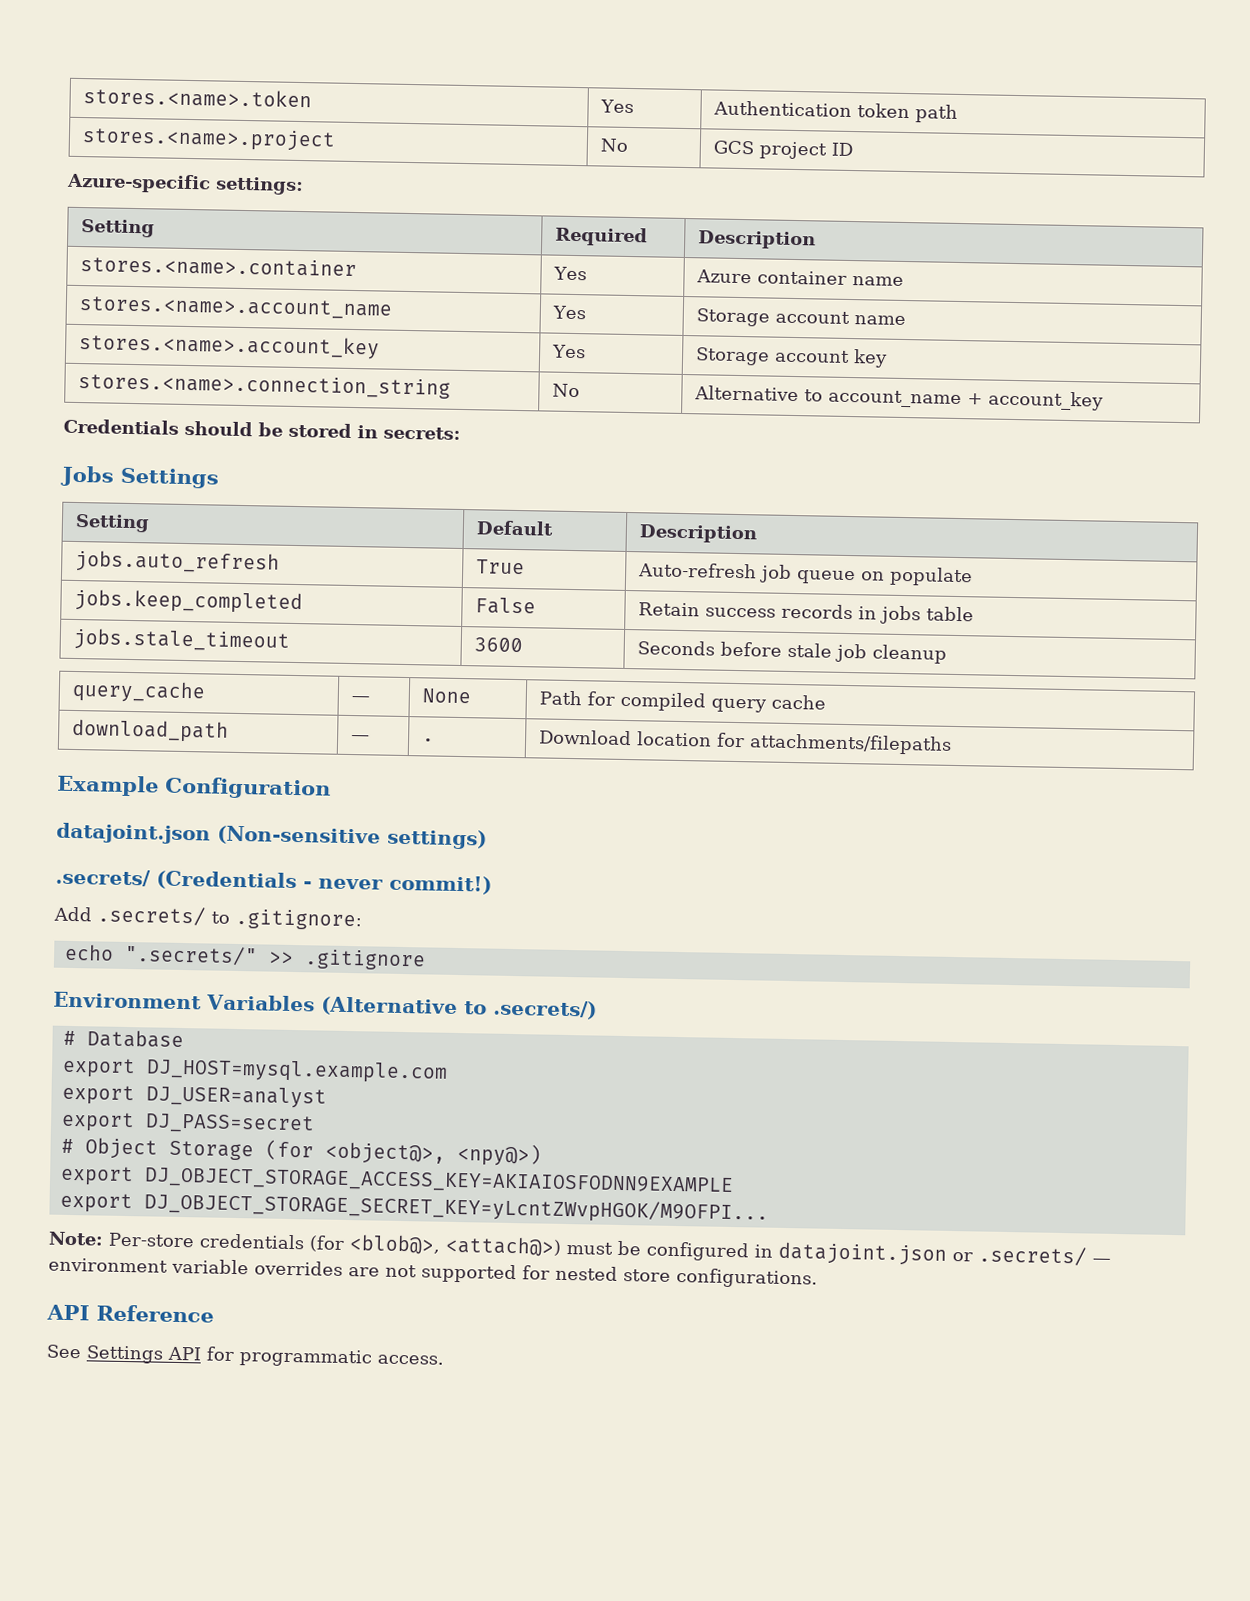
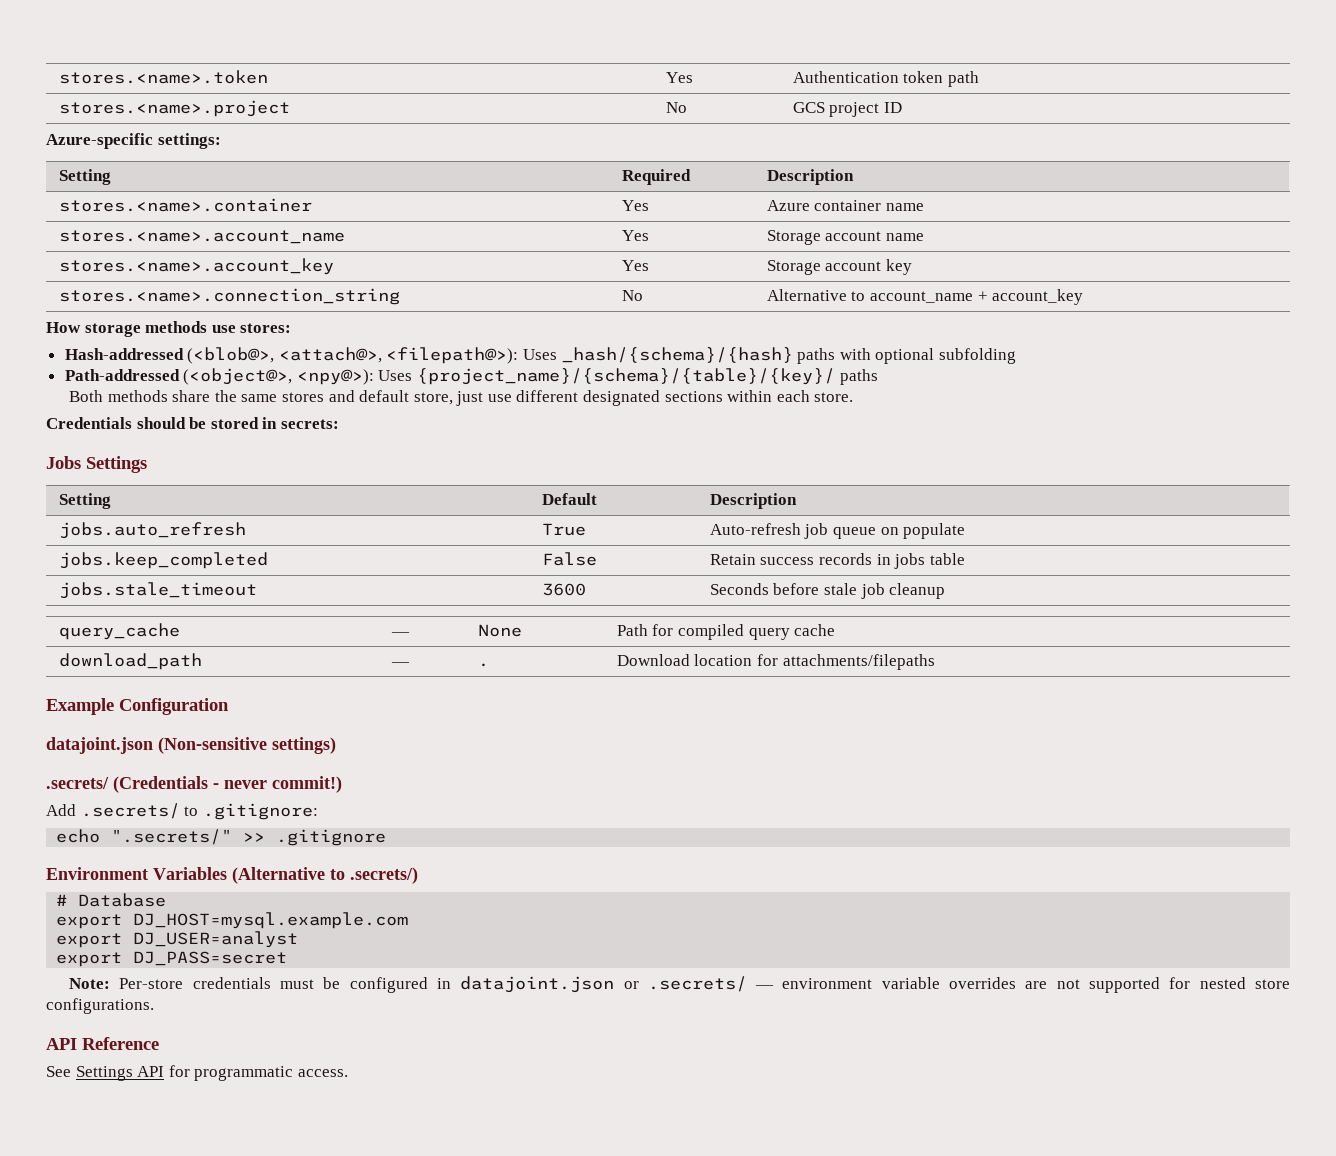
+ How storage methods use stores:
+ Hash-addressed (<blob@>, <attach@>, <filepath@>): Uses _hash/{schema}/{hash} paths with optional subfolding
+ Path-addressed (<object@>, <npy@>): Uses {project_name}/{schema}/{table}/{key}/ paths
+ Both methods share the same stores and default store, just use different designated sections within each store.
- # Object Storage (for <object@>, <npy@>)
- export DJ_OBJECT_STORAGE_ACCESS_KEY=AKIAIOSFODNN9EXAMPLE
- export DJ_OBJECT_STORAGE_SECRET_KEY=yLcntZWvpHGOK/M9OFPI...
- Note: Per-store credentials (for <blob@>, <attach@>) must be configured in datajoint.json or .secrets/ — environment variable overrides are not supported for nested store configurations.
+ Note: Per-store credentials must be configured in datajoint.json or .secrets/ — environment variable overrides are not supported for nested store configurations.

